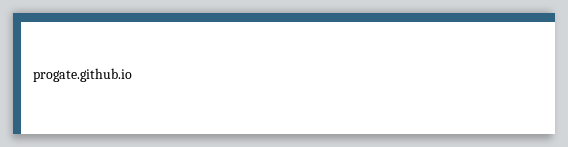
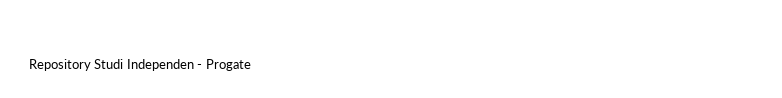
- progate.github.io
+ Repository Studi Independen - Progate

